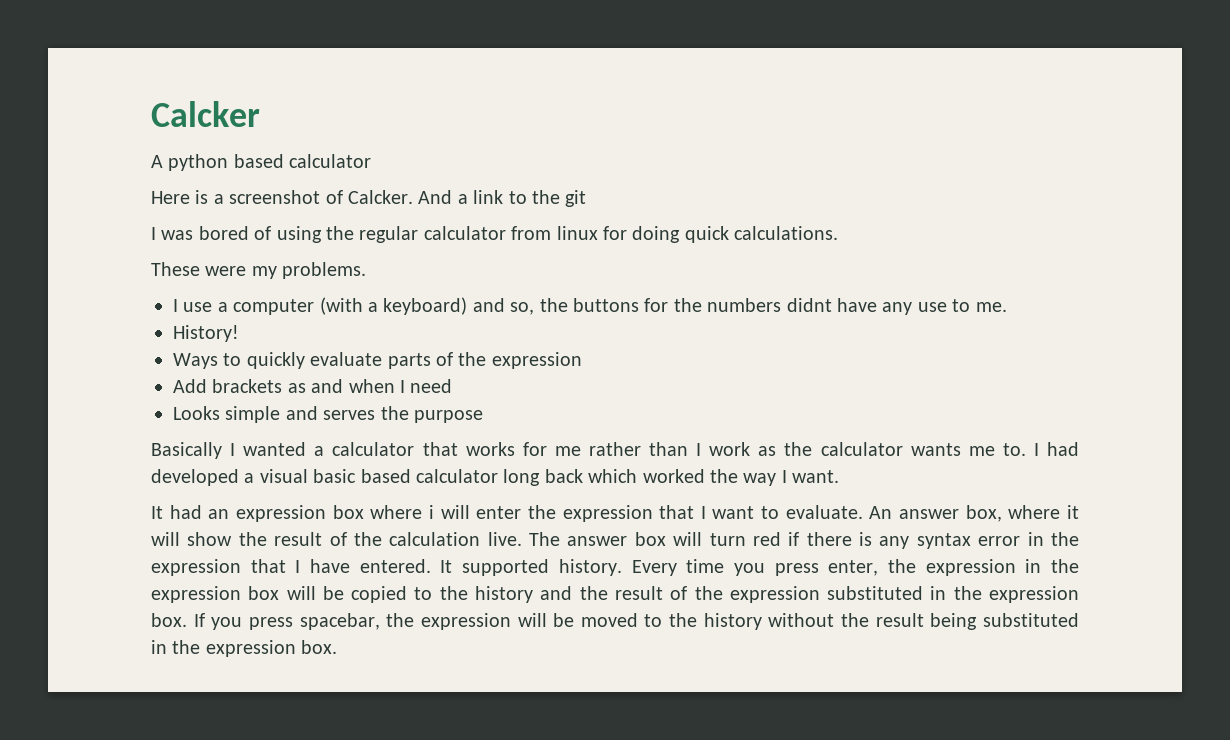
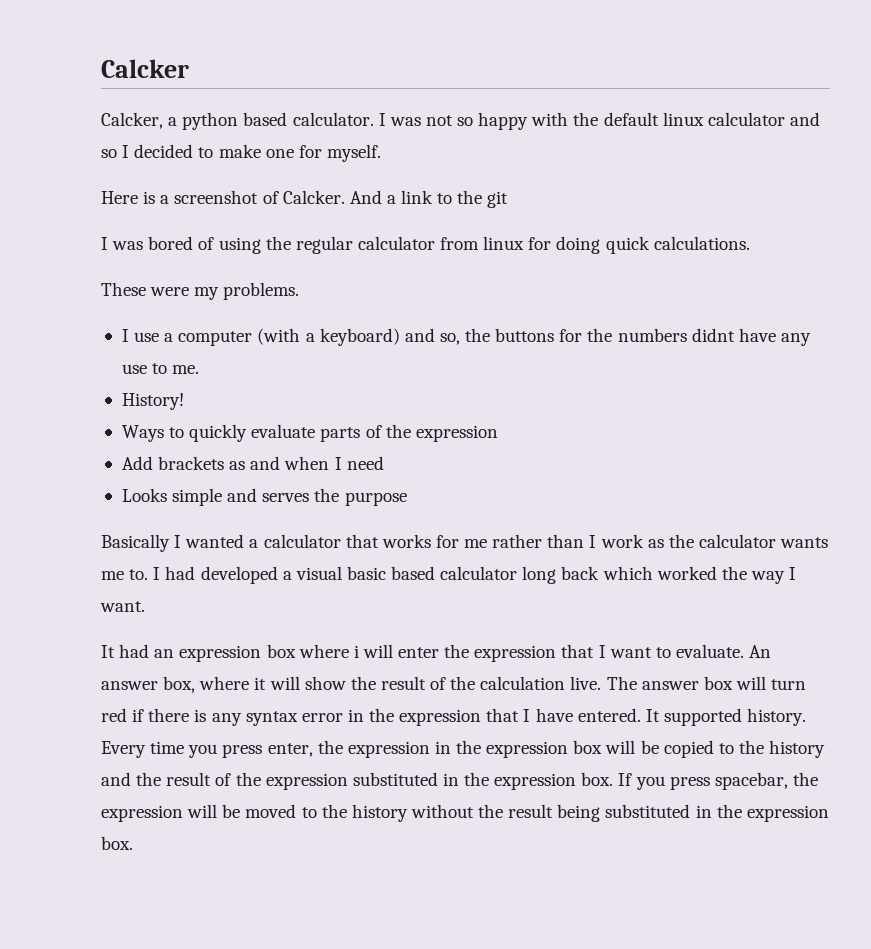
- A python based calculator
+ Calcker, a python based calculator. I was not so happy with the default linux calculator and so I decided to make one for myself.

